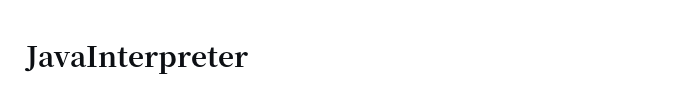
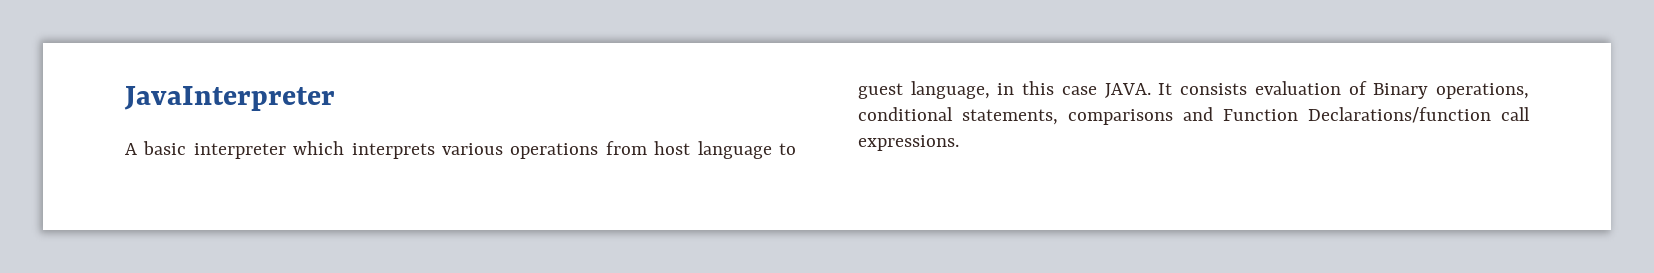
+ A basic interpreter which interprets various operations from host language to guest language, in this case JAVA. It consists evaluation of Binary operations, conditional statements, comparisons and Function Declarations/function call expressions.

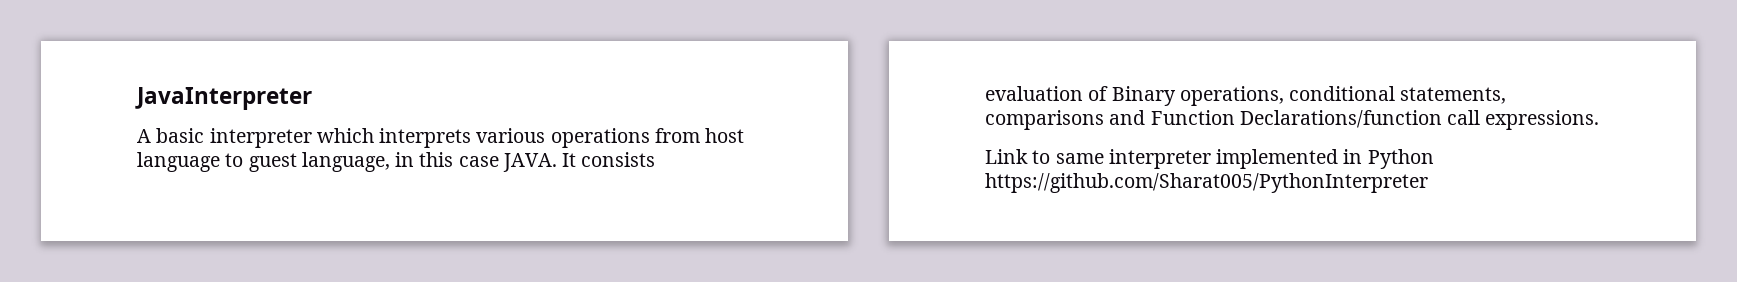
+ Link to same interpreter implemented in Python https://github.com/Sharat005/PythonInterpreter

